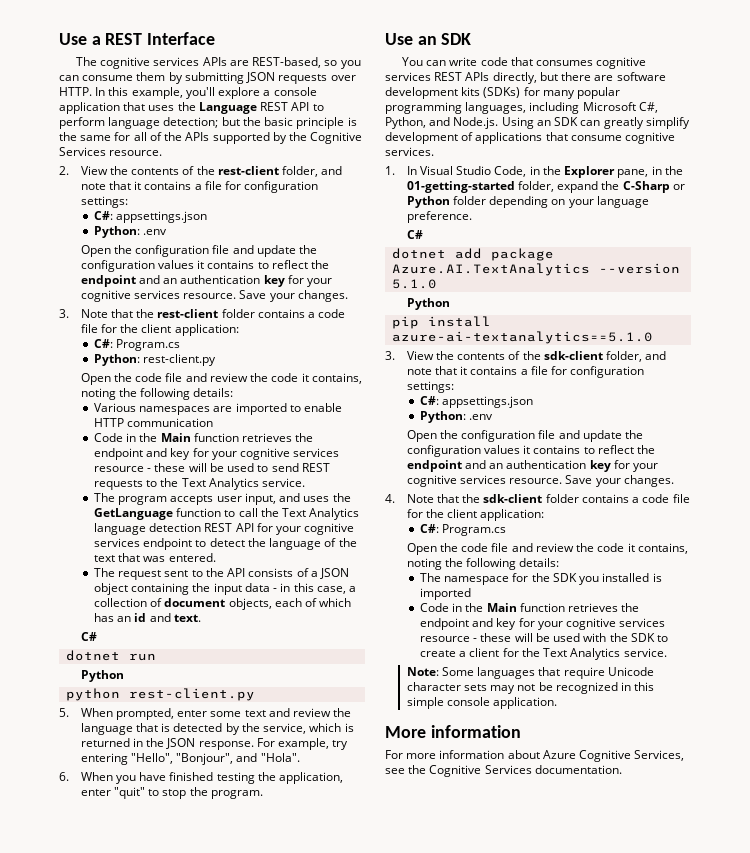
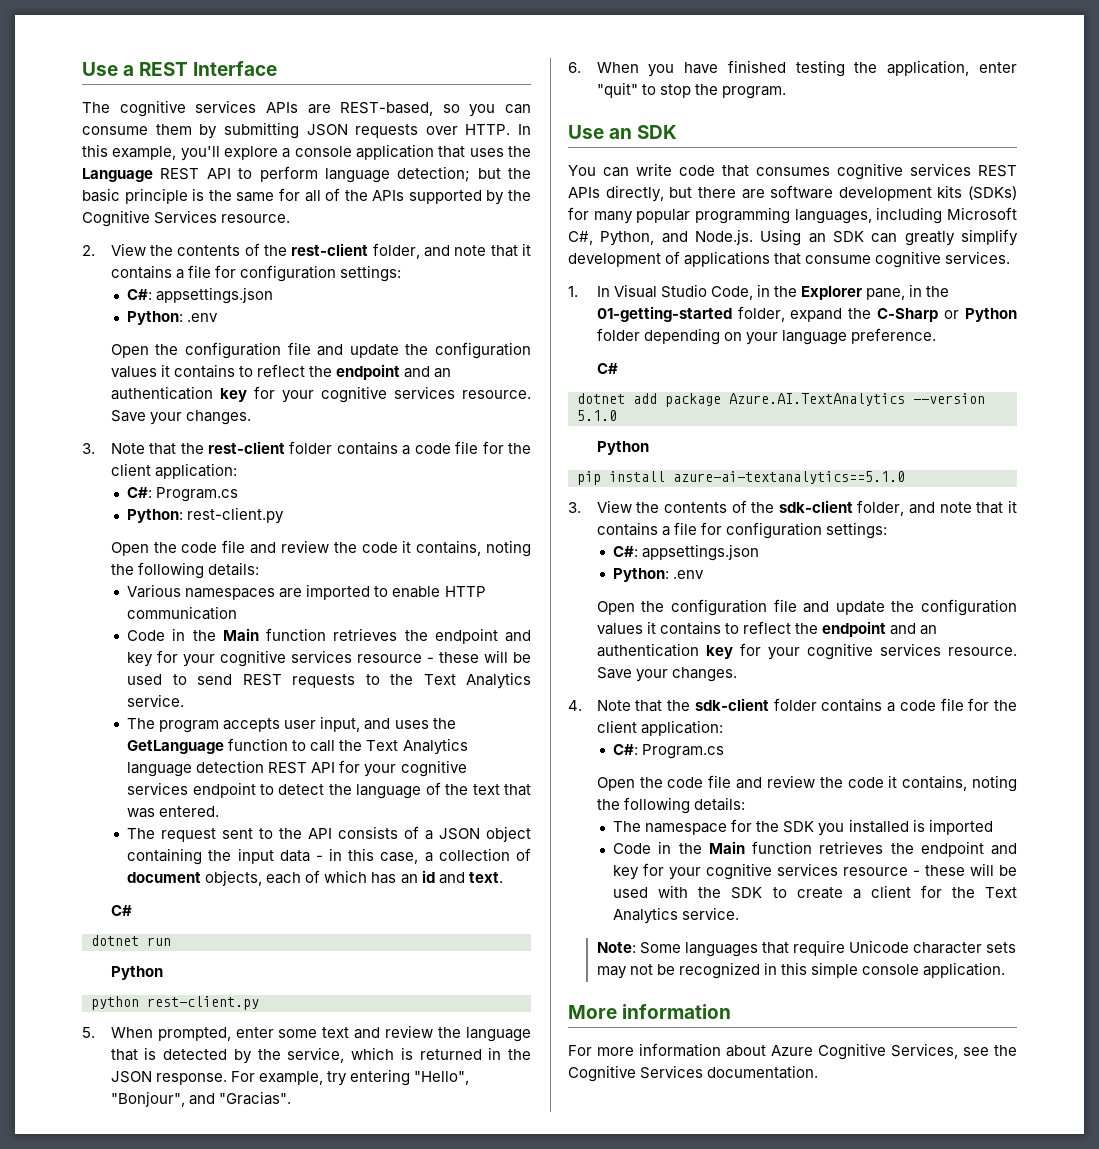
- For example, try entering "Hello", "Bonjour", and "Hola".
+ For example, try entering "Hello", "Bonjour", and "Gracias".

